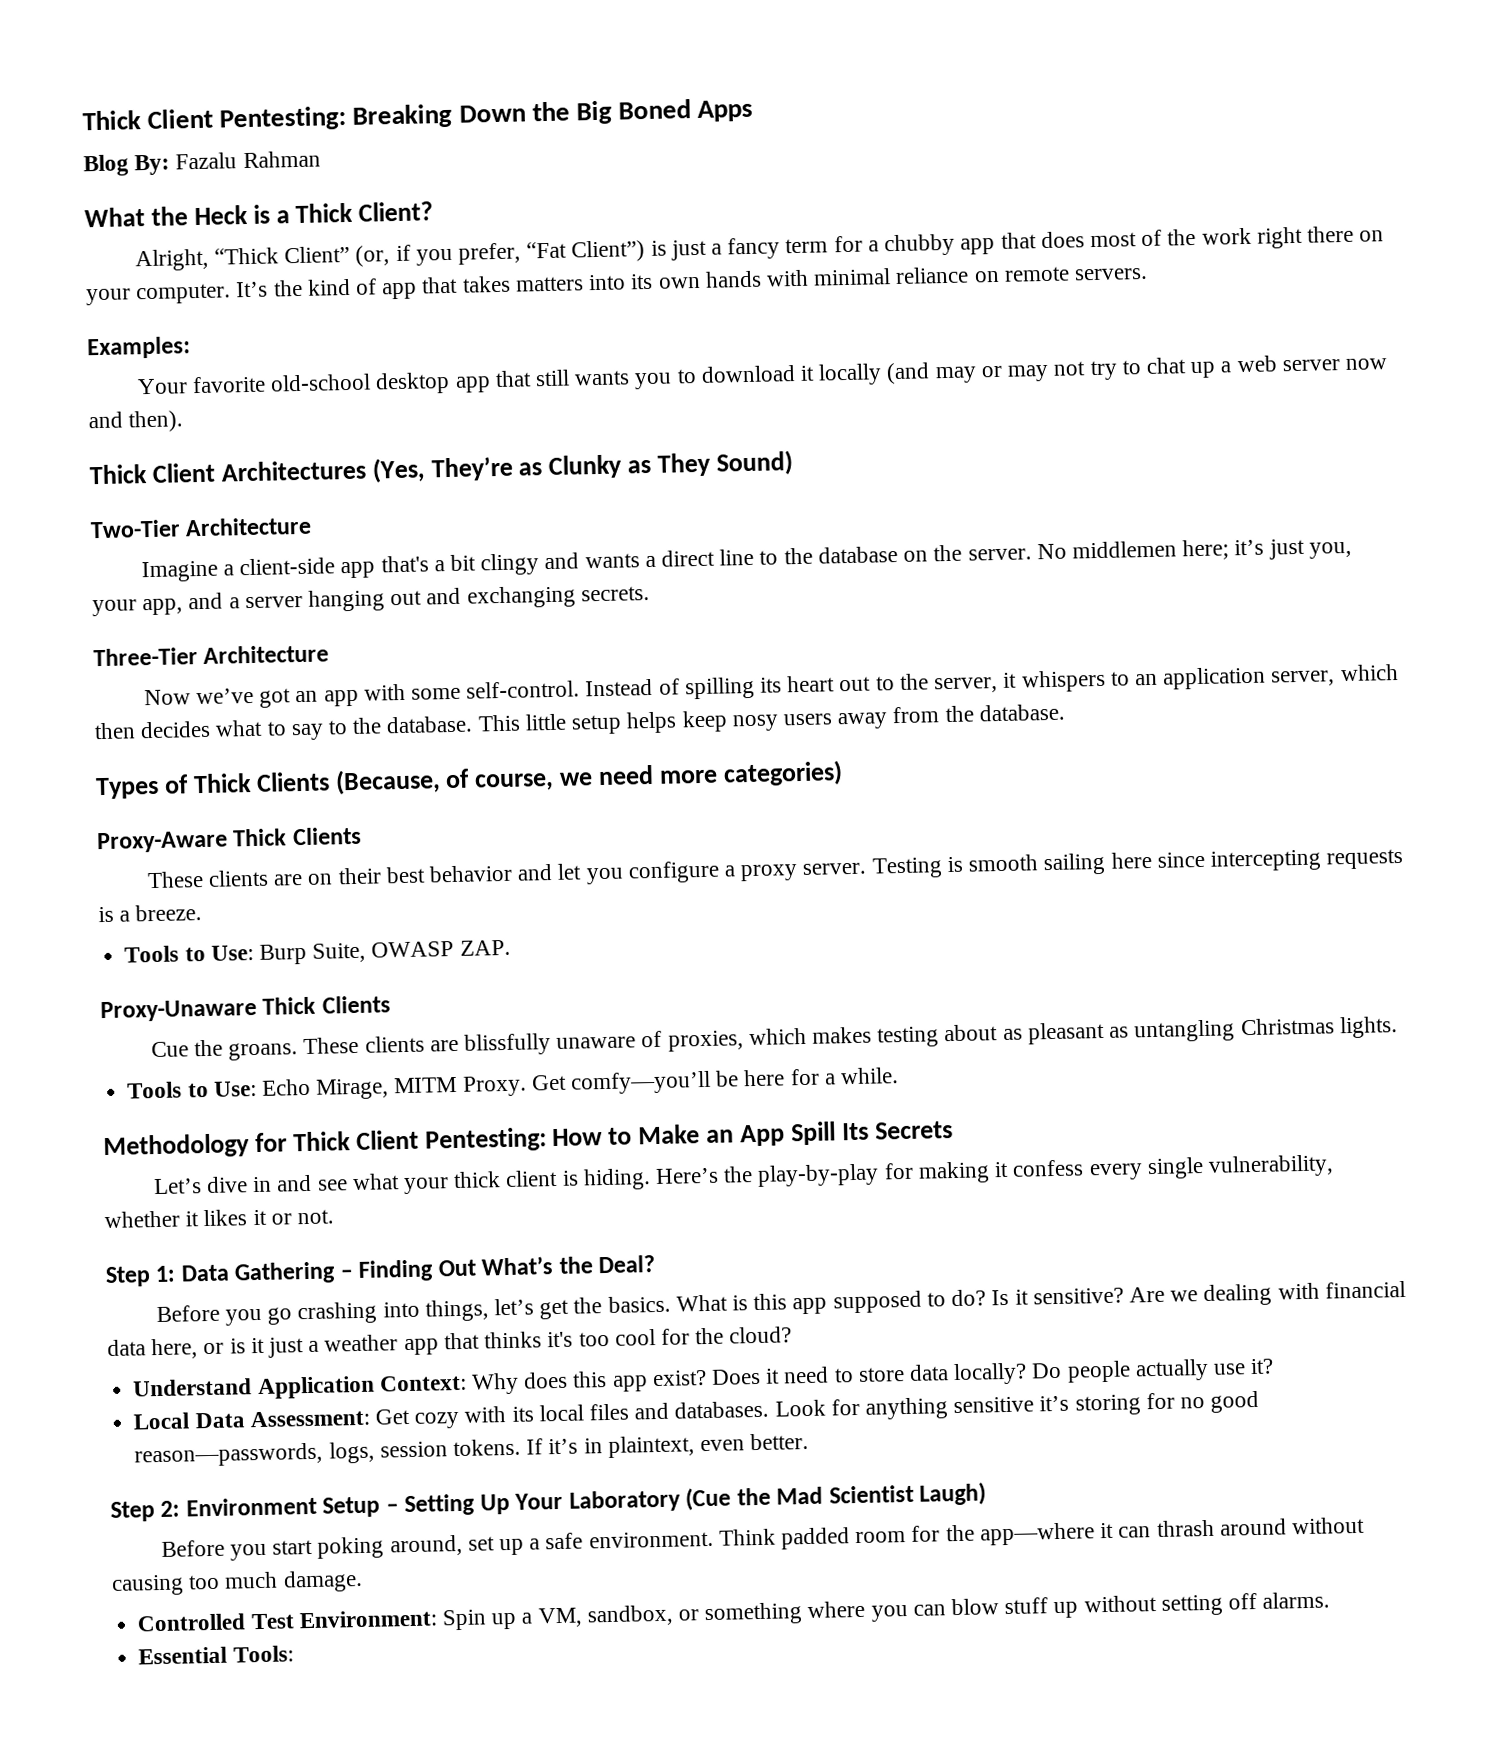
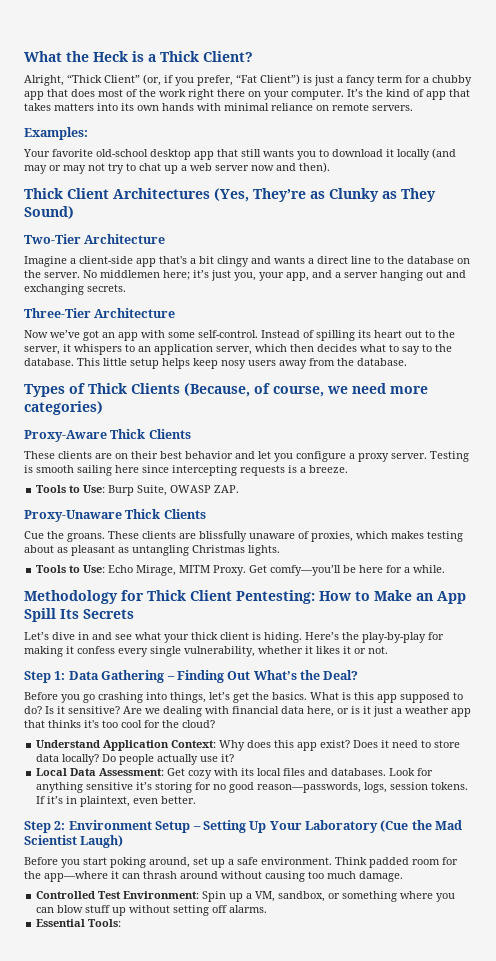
- Thick Client Pentesting: Breaking Down the Big Boned Apps
- Blog By: Fazalu Rahman

